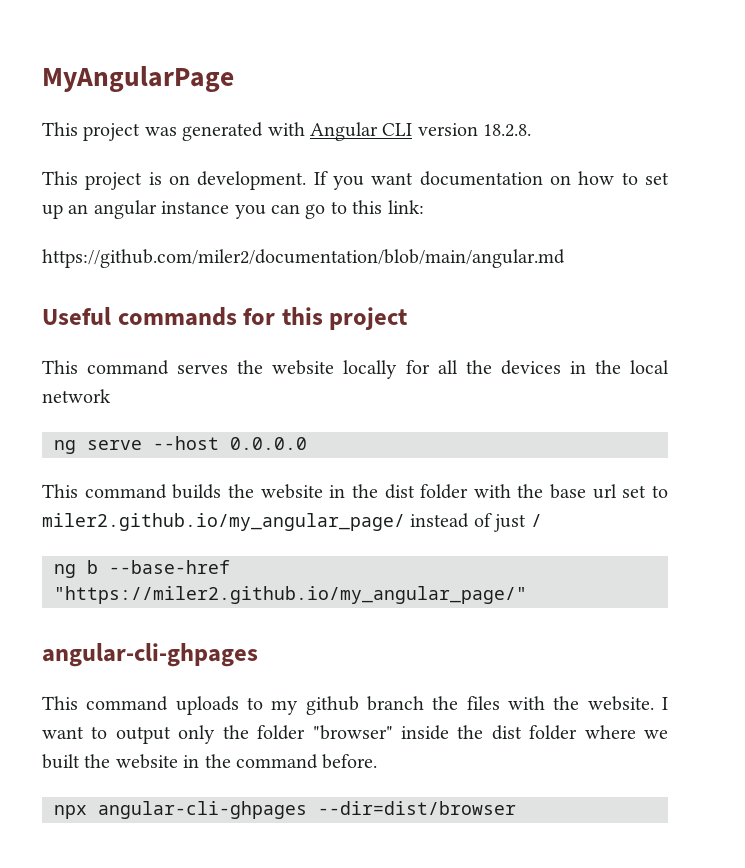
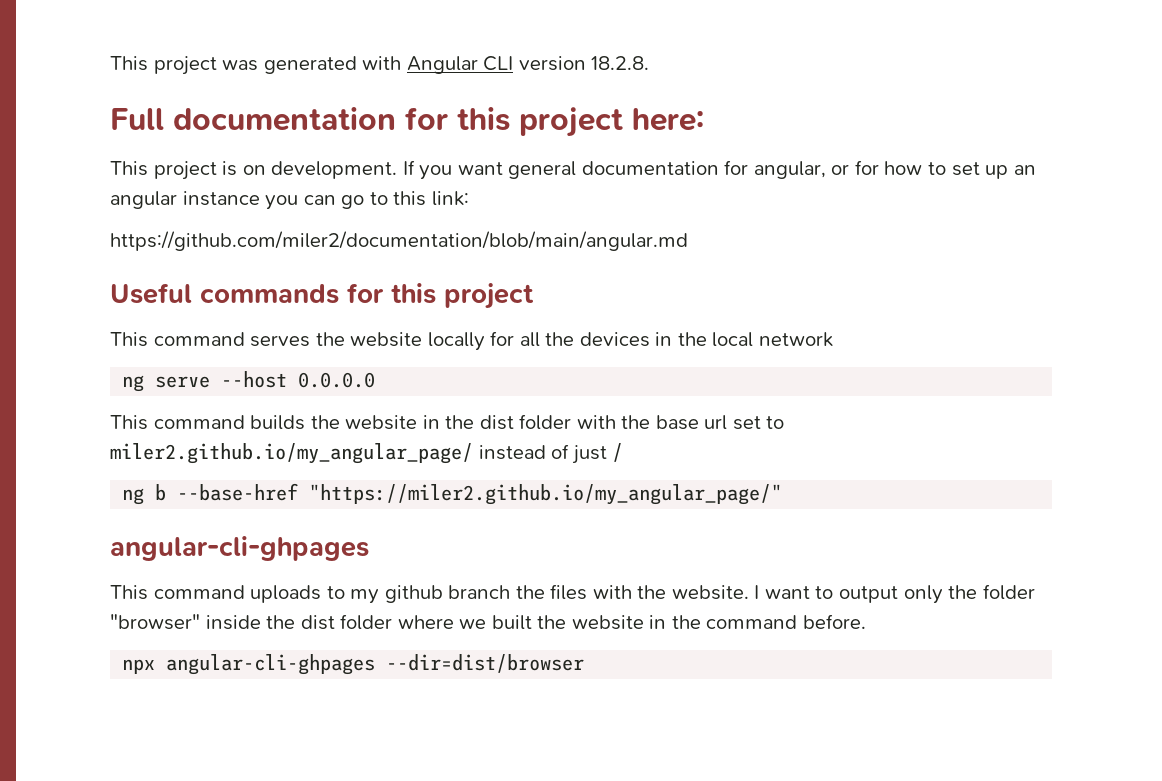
- MyAngularPage
+ Full documentation for this project here:
- If you want documentation on how to set up an angular instance you can go to this link:
+ If you want general documentation for angular, or for how to set up an angular instance you can go to this link:

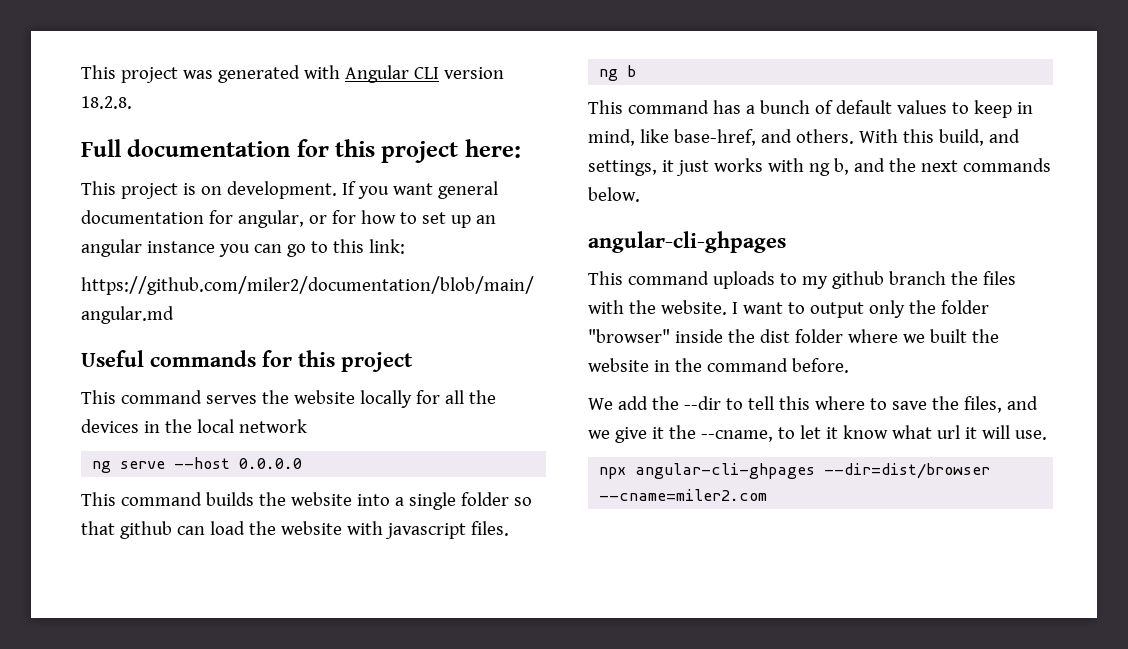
- This command builds the website in the dist folder with the base url set to miler2.github.io/my_angular_page/ instead of just /
- ng b --base-href "https://miler2.github.io/my_angular_page/"
+ This command builds the website into a single folder so that github can load the website with javascript files.
+ ng b
+ This command has a bunch of default values to keep in mind, like base-href, and others. With this build, and settings, it just works with ng b, and the next commands below.
+ We add the --dir to tell this where to save the files, and we give it the --cname, to let it know what url it will use.
- npx angular-cli-ghpages --dir=dist/browser
+ npx angular-cli-ghpages --dir=dist/browser --cname=miler2.com

